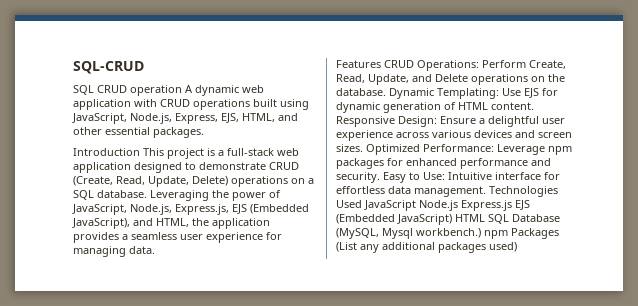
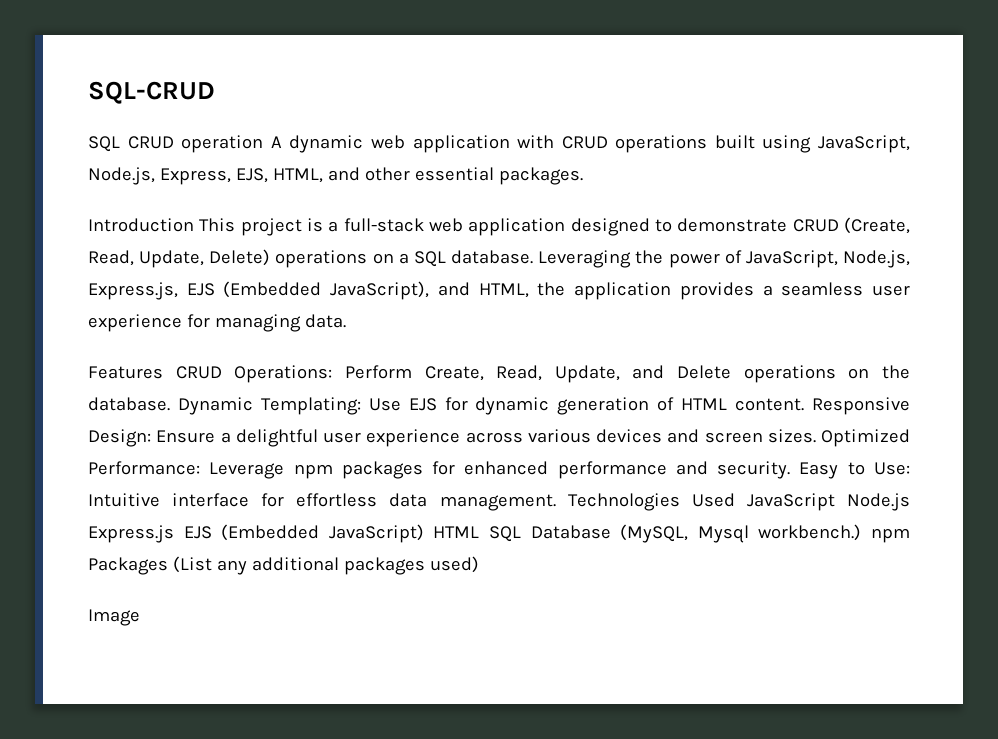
+ Image

